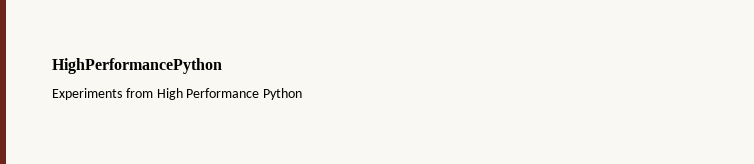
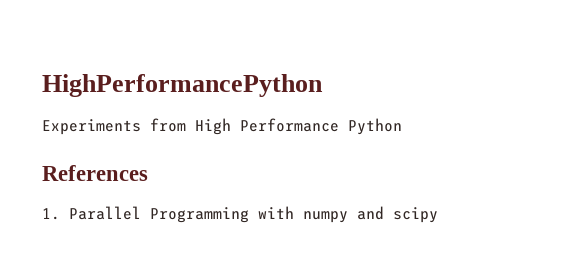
+ References
+ 1. Parallel Programming with numpy and scipy

